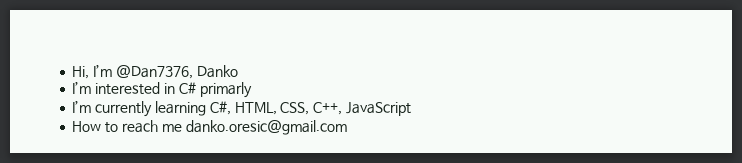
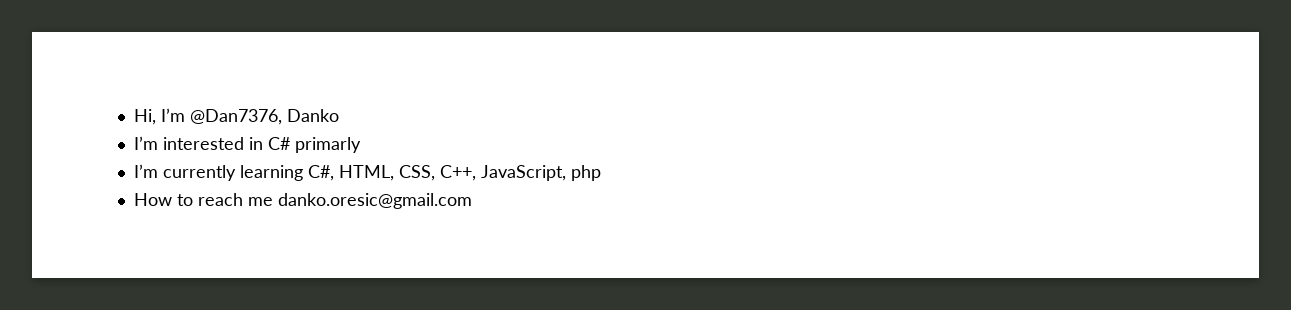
- I’m currently learning C#, HTML, CSS, C++, JavaScript
+ I’m currently learning C#, HTML, CSS, C++, JavaScript, php

